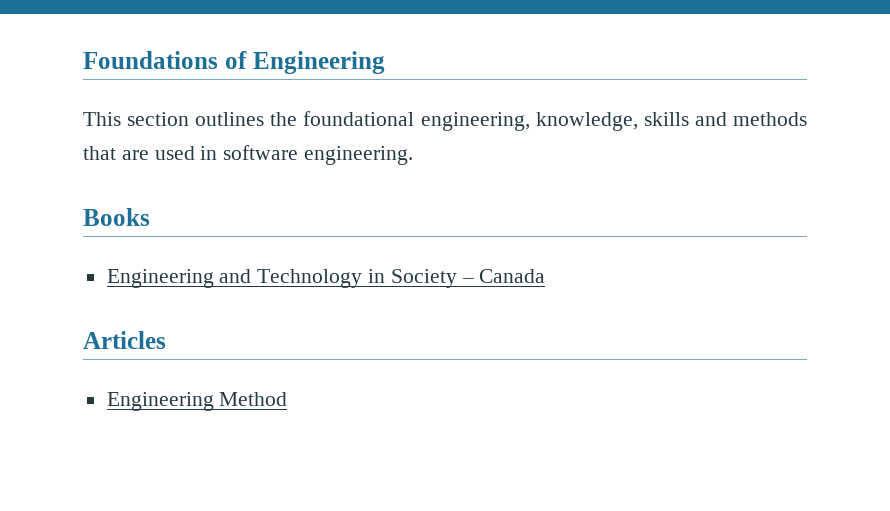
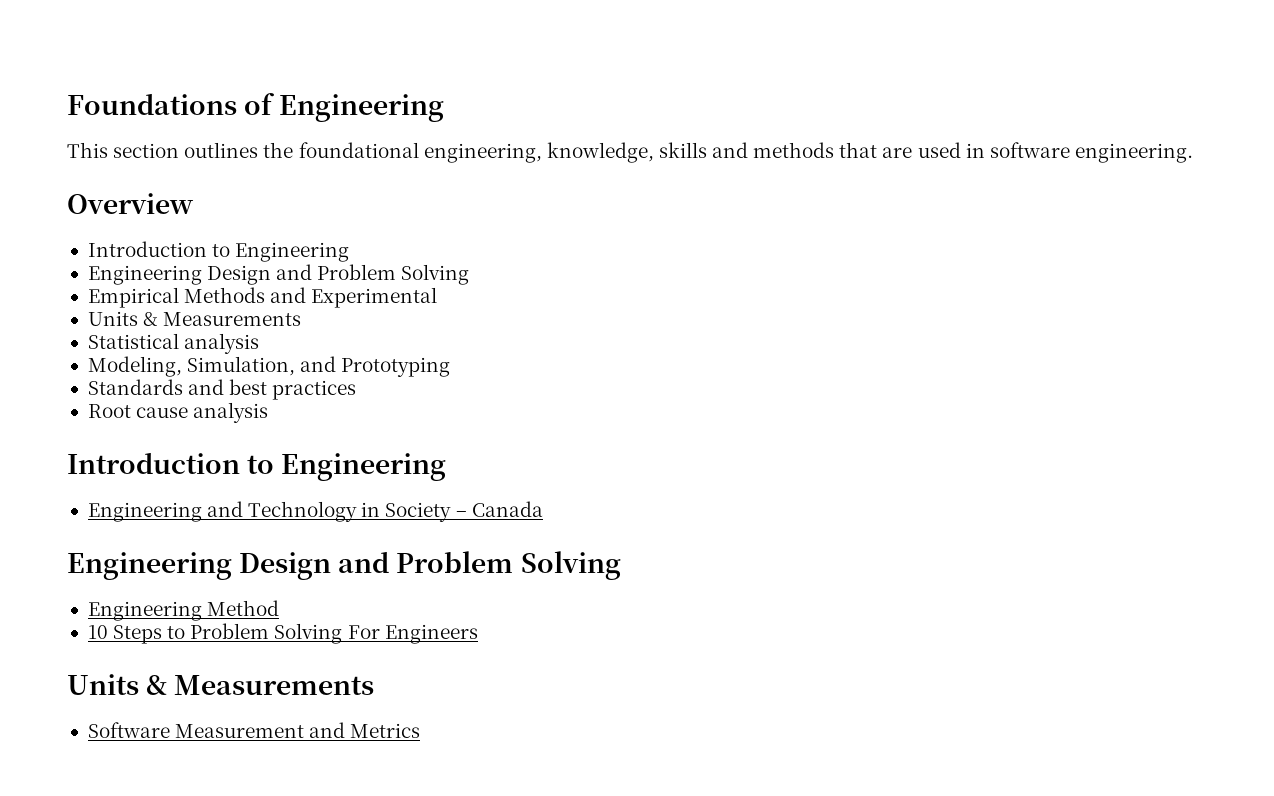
- Books
+ Overview
+ Introduction to Engineering
+ Engineering Design and Problem Solving
+ Empirical Methods and Experimental
+ Units & Measurements
+ Statistical analysis
+ Modeling, Simulation, and Prototyping
+ Standards and best practices
+ Root cause analysis
+ Introduction to Engineering
  Engineering and Technology in Society – Canada
- Articles
+ Engineering Design and Problem Solving
  Engineering Method
+ 10 Steps to Problem Solving For Engineers
+ Units & Measurements
+ Software Measurement and Metrics

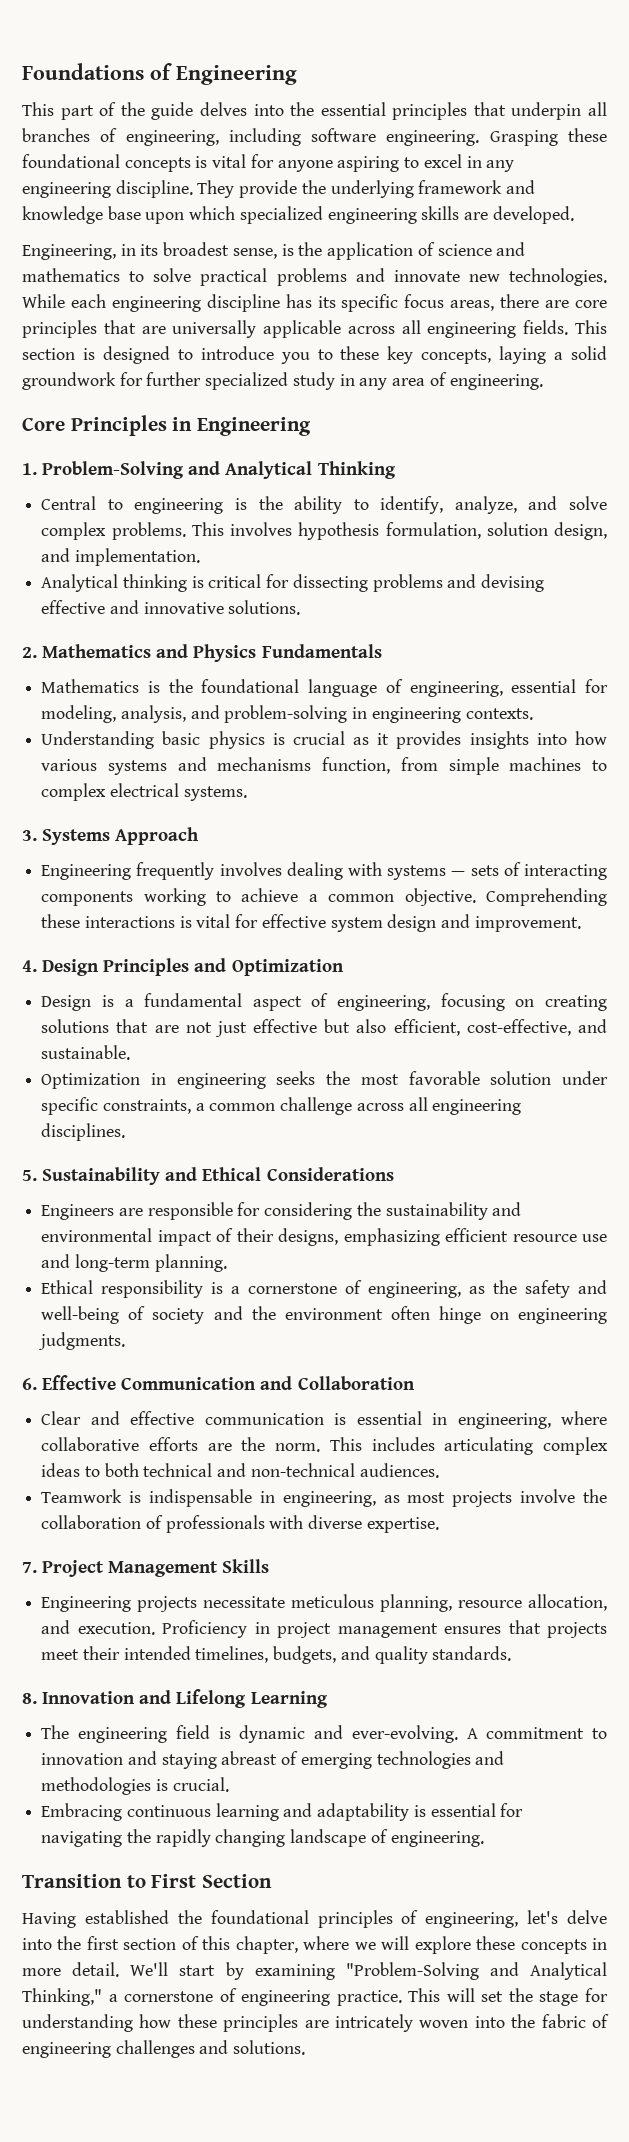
- This section outlines the foundational engineering, knowledge, skills and methods that are used in software engineering.
- Overview
- Introduction to Engineering
- Engineering Design and Problem Solving
- Empirical Methods and Experimental
- Units & Measurements
- Statistical analysis
- Modeling, Simulation, and Prototyping
- Standards and best practices
- Root cause analysis
- Introduction to Engineering
- Engineering and Technology in Society – Canada
- Engineering Design and Problem Solving
- Engineering Method
- 10 Steps to Problem Solving For Engineers
- Units & Measurements
- Software Measurement and Metrics
+ This part of the guide delves into the essential principles that underpin all branches of engineering, including software engineering. Grasping these foundational concepts is vital for anyone aspiring to excel in any engineering discipline. They provide the underlying framework and knowledge base upon which specialized engineering skills are developed.
+ Engineering, in its broadest sense, is the application of science and mathematics to solve practical problems and innovate new technologies. While each engineering discipline has its specific focus areas, there are core principles that are universally applicable across all engineering fields. This section is designed to introduce you to these key concepts, laying a solid groundwork for further specialized study in any area of engineering.
+ Core Principles in Engineering
+ 1. Problem-Solving and Analytical Thinking
+ Central to engineering is the ability to identify, analyze, and solve complex problems. This involves hypothesis formulation, solution design, and implementation.
+ Analytical thinking is critical for dissecting problems and devising effective and innovative solutions.
+ 2. Mathematics and Physics Fundamentals
+ Mathematics is the foundational language of engineering, essential for modeling, analysis, and problem-solving in engineering contexts.
+ Understanding basic physics is crucial as it provides insights into how various systems and mechanisms function, from simple machines to complex electrical systems.
+ 3. Systems Approach
+ Engineering frequently involves dealing with systems — sets of interacting components working to achieve a common objective. Comprehending these interactions is vital for effective system design and improvement.
+ 4. Design Principles and Optimization
+ Design is a fundamental aspect of engineering, focusing on creating solutions that are not just effective but also efficient, cost-effective, and sustainable.
+ Optimization in engineering seeks the most favorable solution under specific constraints, a common challenge across all engineering disciplines.
+ 5. Sustainability and Ethical Considerations
+ Engineers are responsible for considering the sustainability and environmental impact of their designs, emphasizing efficient resource use and long-term planning.
+ Ethical responsibility is a cornerstone of engineering, as the safety and well-being of society and the environment often hinge on engineering judgments.
+ 6. Effective Communication and Collaboration
+ Clear and effective communication is essential in engineering, where collaborative efforts are the norm. This includes articulating complex ideas to both technical and non-technical audiences.
+ Teamwork is indispensable in engineering, as most projects involve the collaboration of professionals with diverse expertise.
+ 7. Project Management Skills
+ Engineering projects necessitate meticulous planning, resource allocation, and execution. Proficiency in project management ensures that projects meet their intended timelines, budgets, and quality standards.
+ 8. Innovation and Lifelong Learning
+ The engineering field is dynamic and ever-evolving. A commitment to innovation and staying abreast of emerging technologies and methodologies is crucial.
+ Embracing continuous learning and adaptability is essential for navigating the rapidly changing landscape of engineering.
+ Transition to First Section
+ Having established the foundational principles of engineering, let's delve into the first section of this chapter, where we will explore these concepts in more detail. We'll start by examining "Problem-Solving and Analytical Thinking," a cornerstone of engineering practice. This will set the stage for understanding how these principles are intricately woven into the fabric of engineering challenges and solutions.

